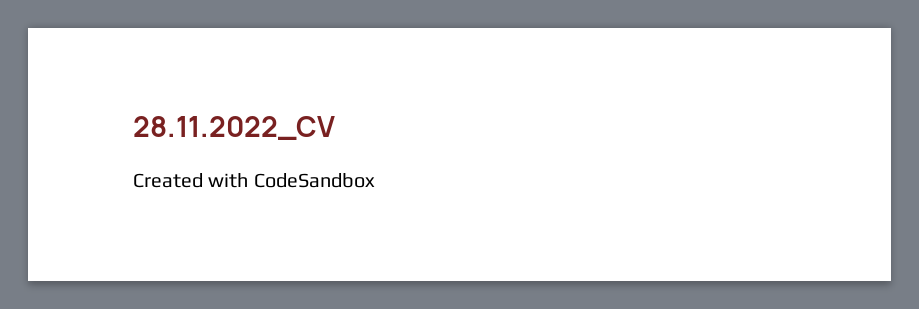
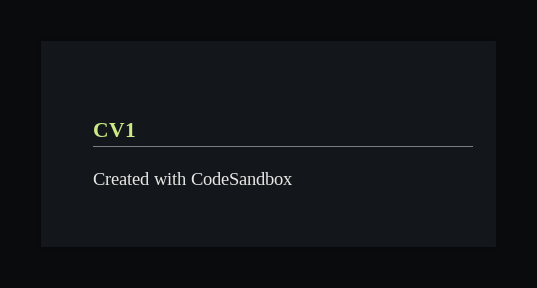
- 28.11.2022_CV
+ CV1

